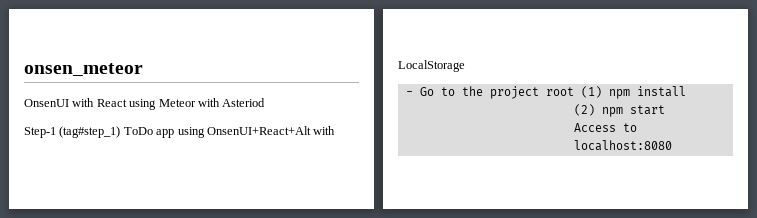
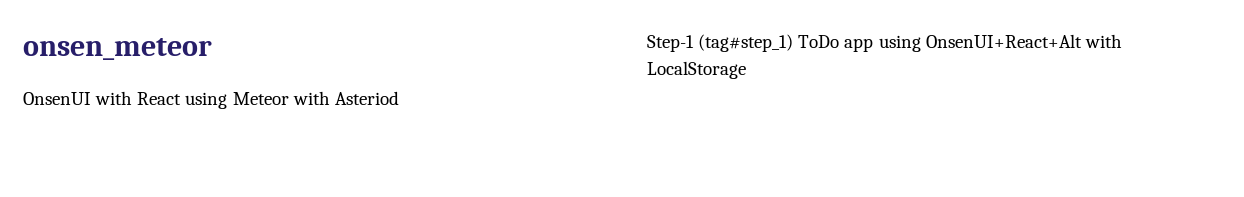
- - Go to the project root (1) npm install
- (2) npm start
- Access to localhost:8080

